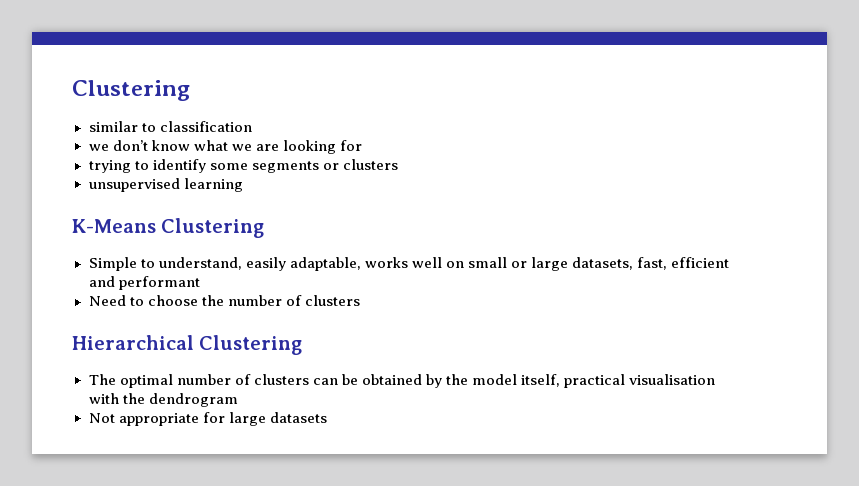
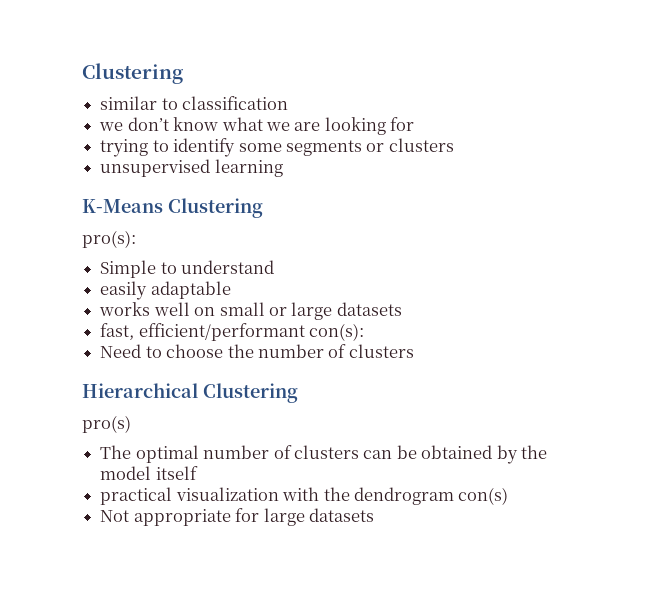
+ pro(s):
- Simple to understand, easily adaptable, works well on small or large datasets, fast, efficient and performant
+ Simple to understand
+ easily adaptable
+ works well on small or large datasets
+ fast, efficient/performant con(s):
+ pro(s)
- The optimal number of clusters can be obtained by the model itself, practical visualisation with the dendrogram
+ The optimal number of clusters can be obtained by the model itself
+ practical visualization with the dendrogram con(s)

